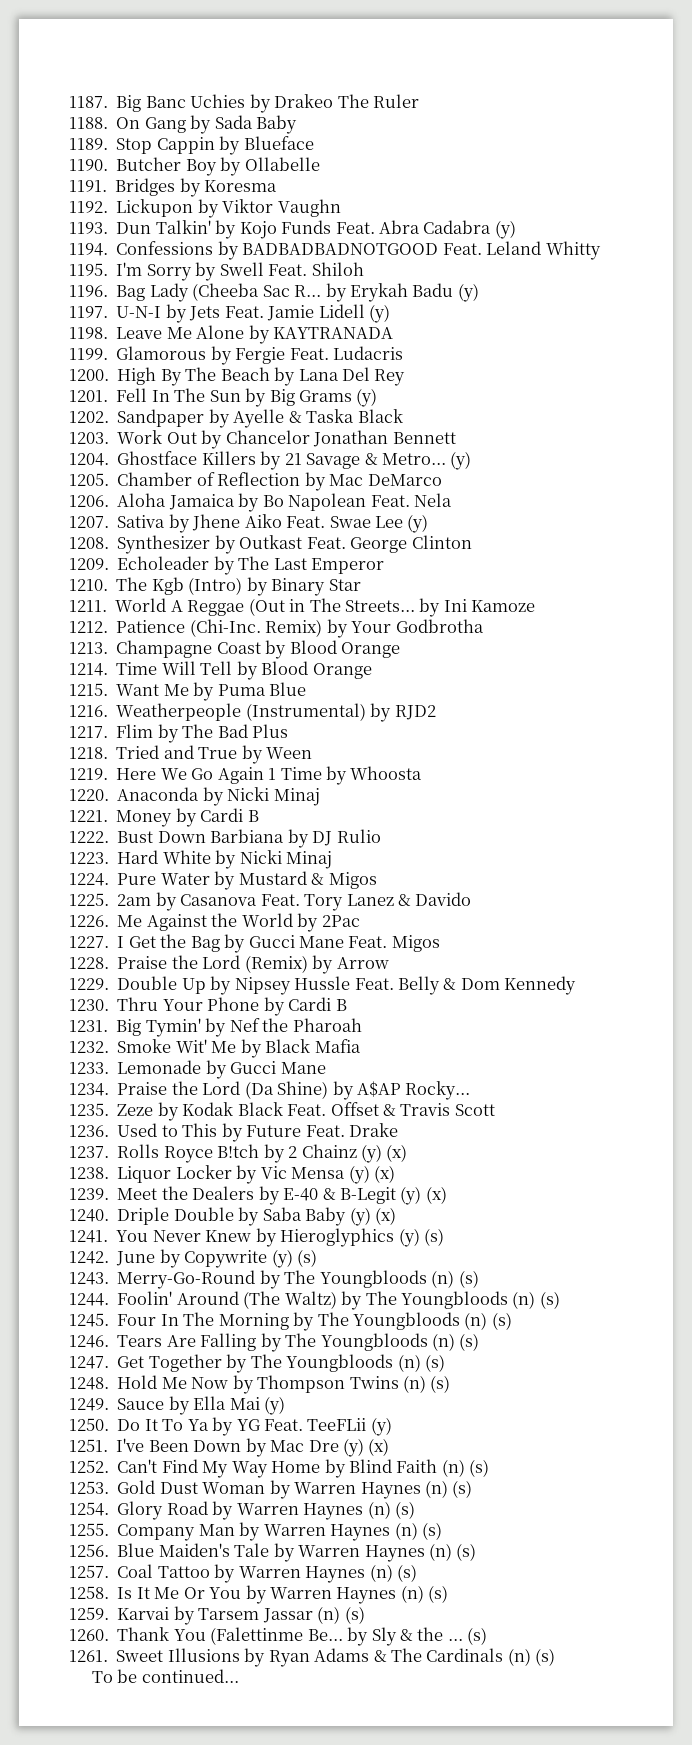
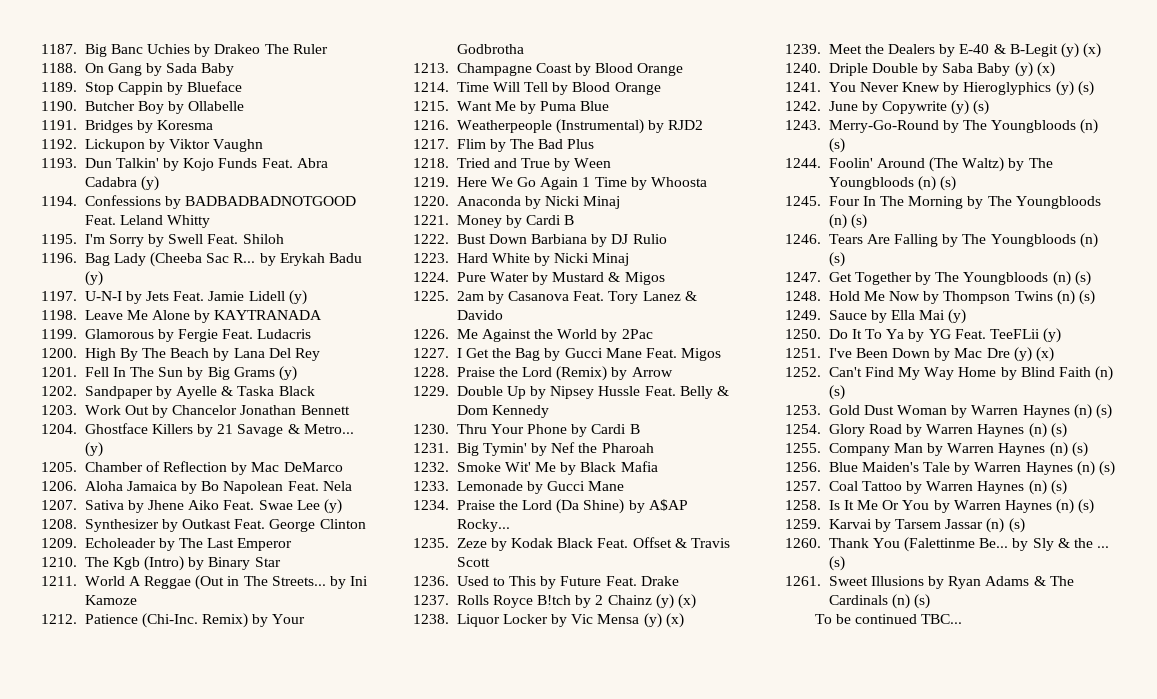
- To be continued...
+ To be continued TBC...

